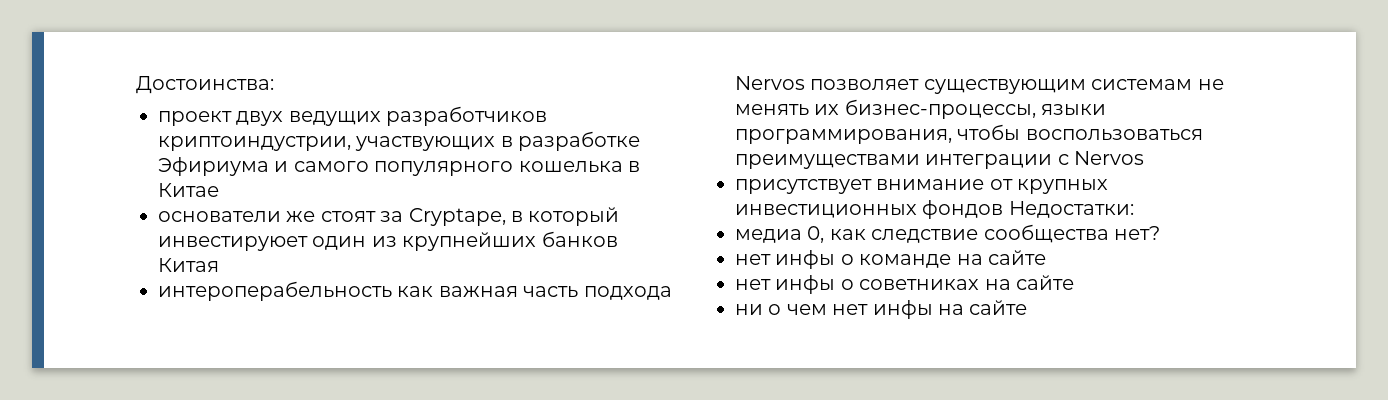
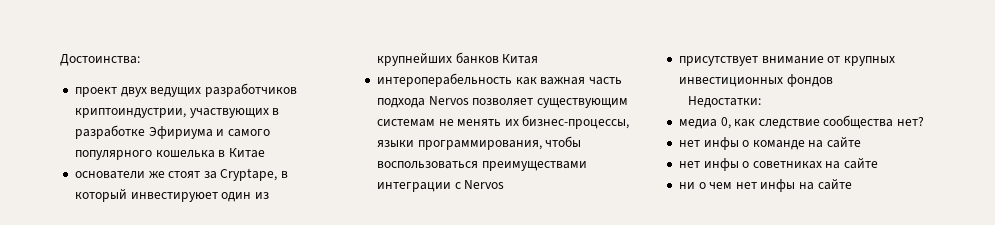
- присутствует внимание от крупных инвестиционных фондов Недостатки:
+ присутствует внимание от крупных инвестиционных фондов
+ Недостатки:

